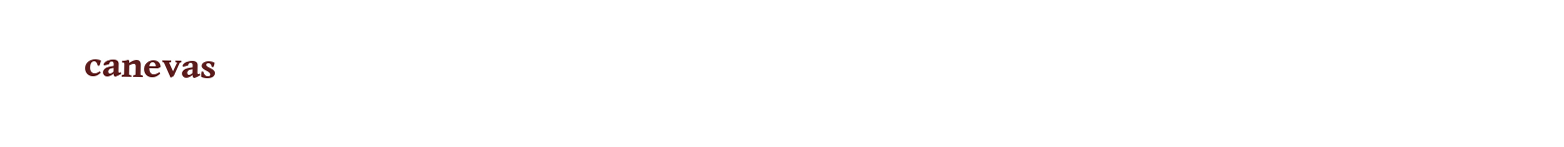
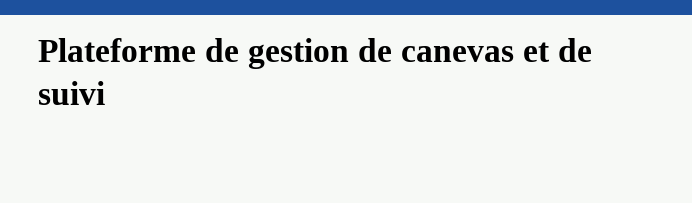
- canevas
+ Plateforme de gestion de canevas et de suivi

